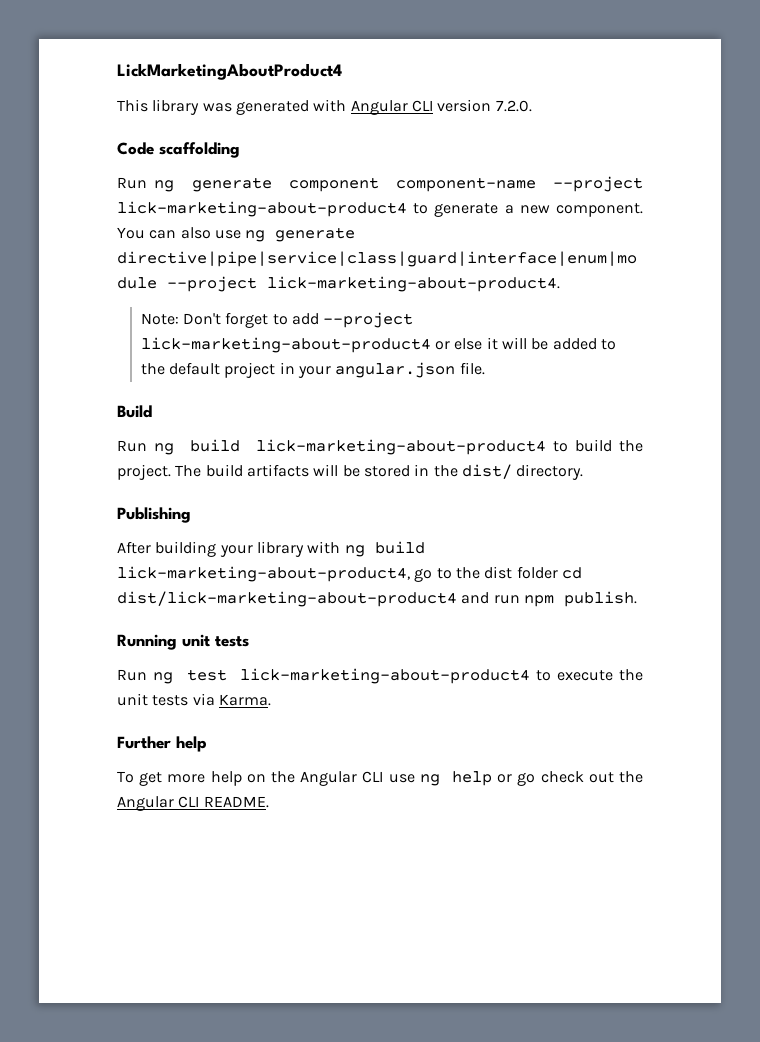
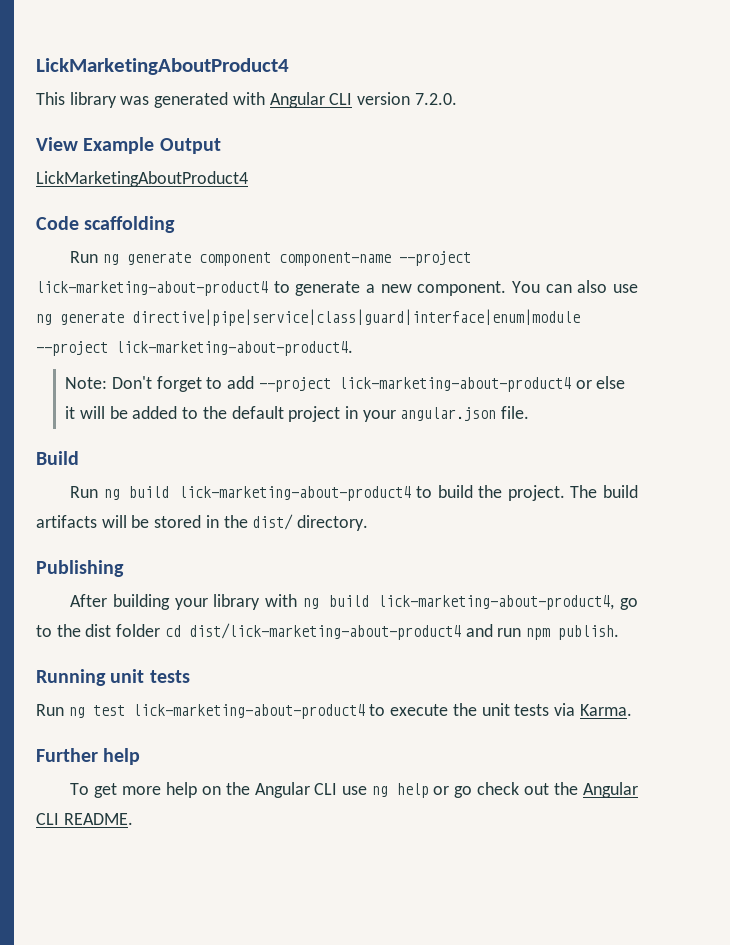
+ View Example Output
+ LickMarketingAboutProduct4

